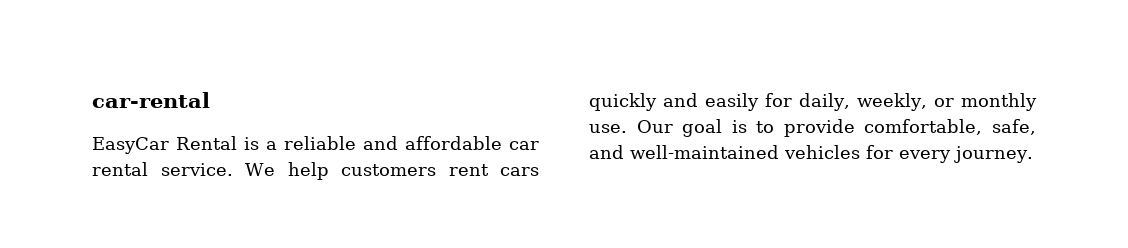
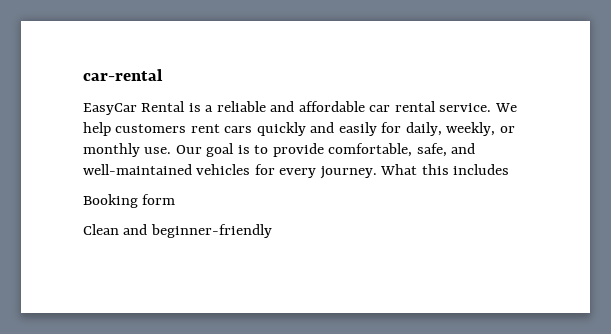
+ What this includes
+ Booking form
+ Clean and beginner-friendly

